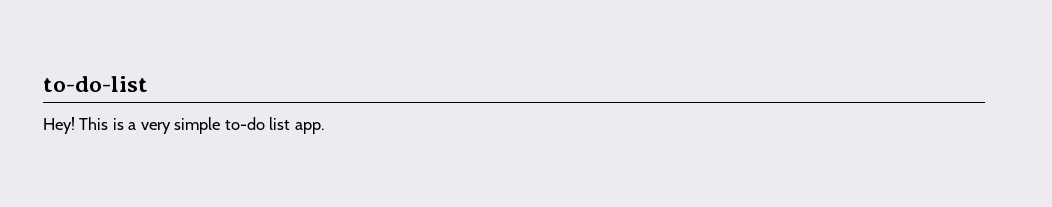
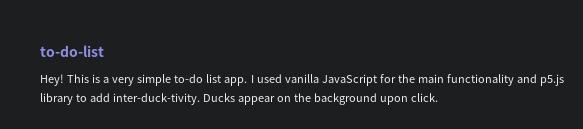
+ I used vanilla JavaScript for the main functionality and p5.js library to add inter-duck-tivity. Ducks appear on the background upon click.

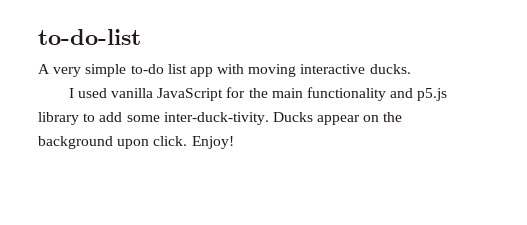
- Hey! This is a very simple to-do list app. I used vanilla JavaScript for the main functionality and p5.js library to add inter-duck-tivity.
+ A very simple to-do list app with moving interactive ducks.
+ I used vanilla JavaScript for the main functionality and p5.js library to add some inter-duck-tivity.
+ Enjoy!

